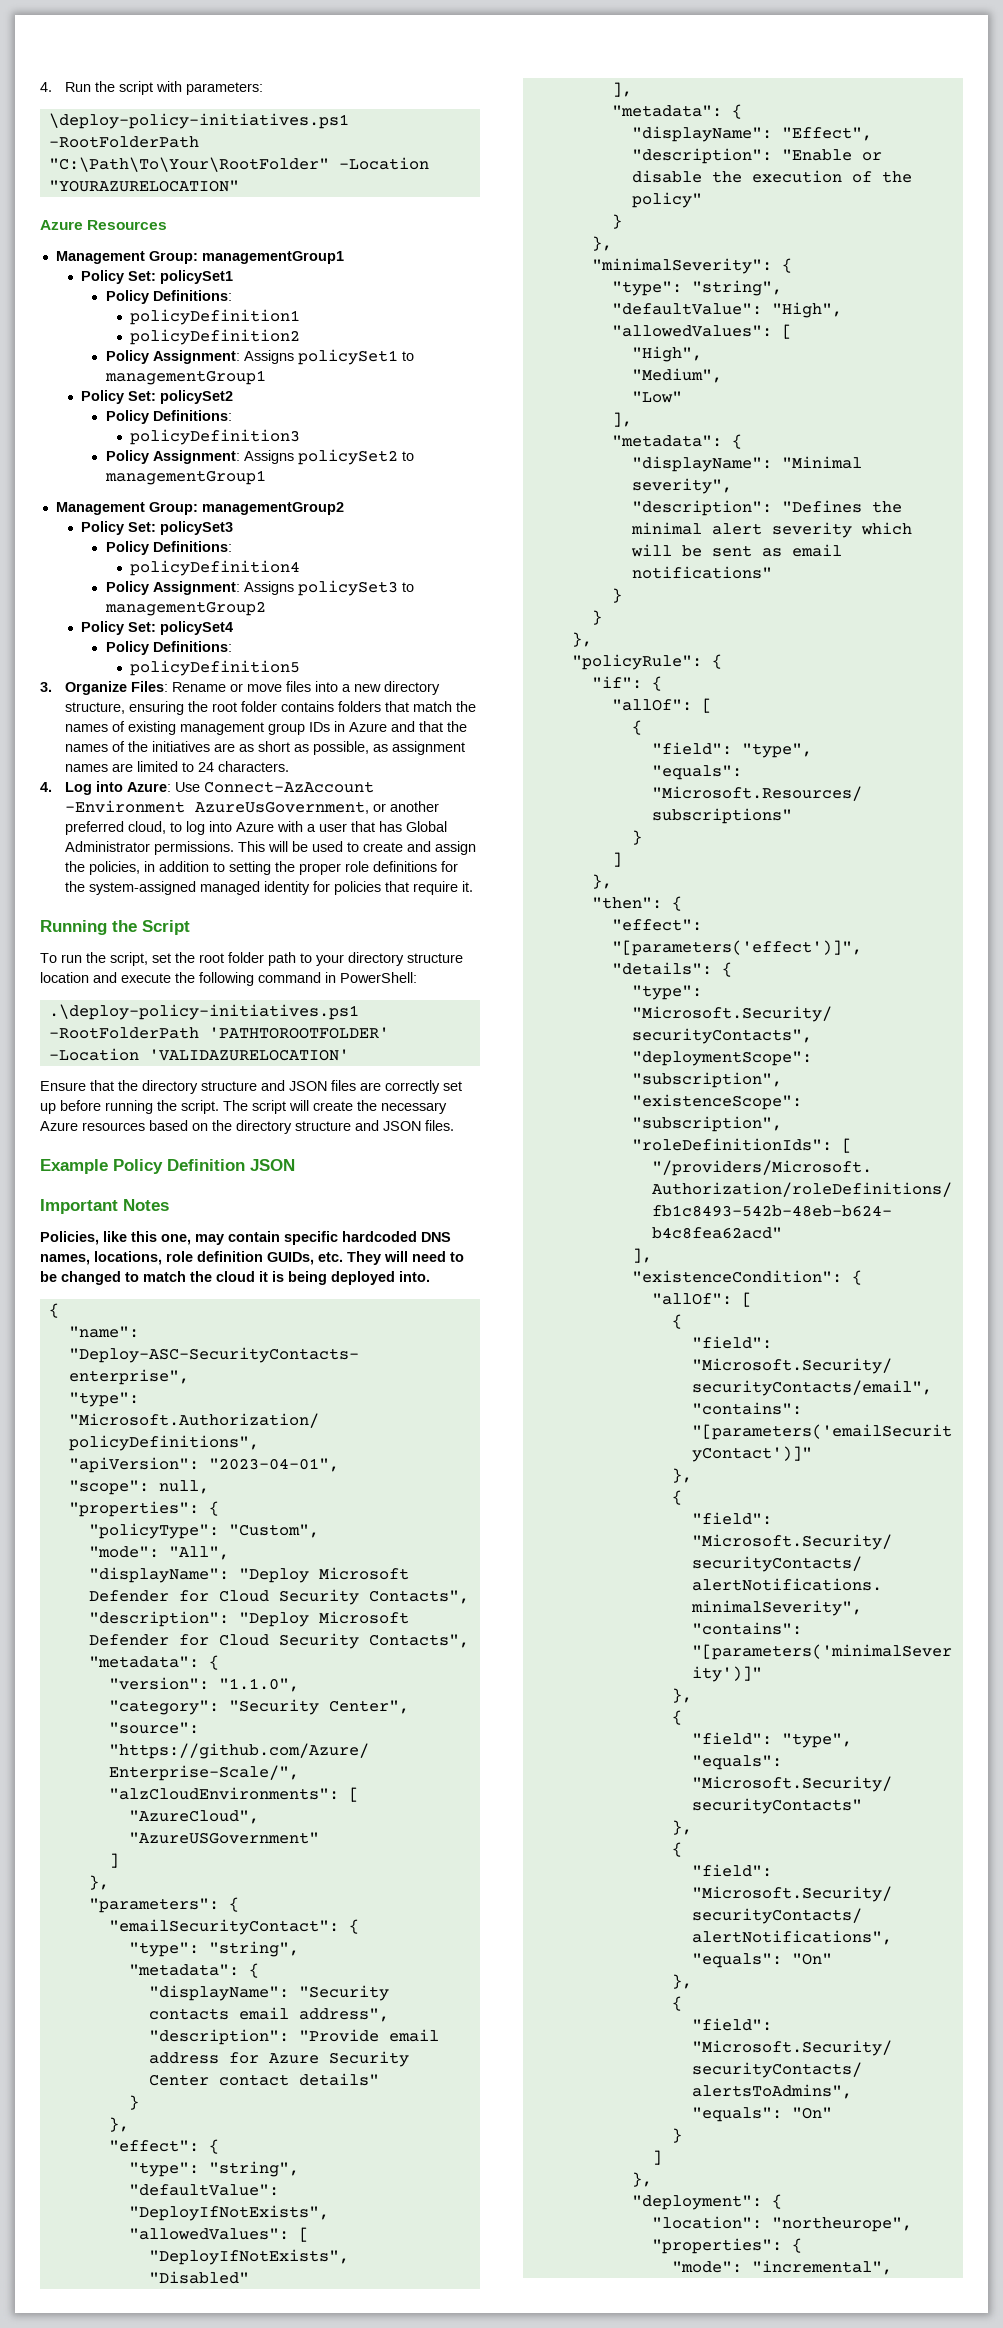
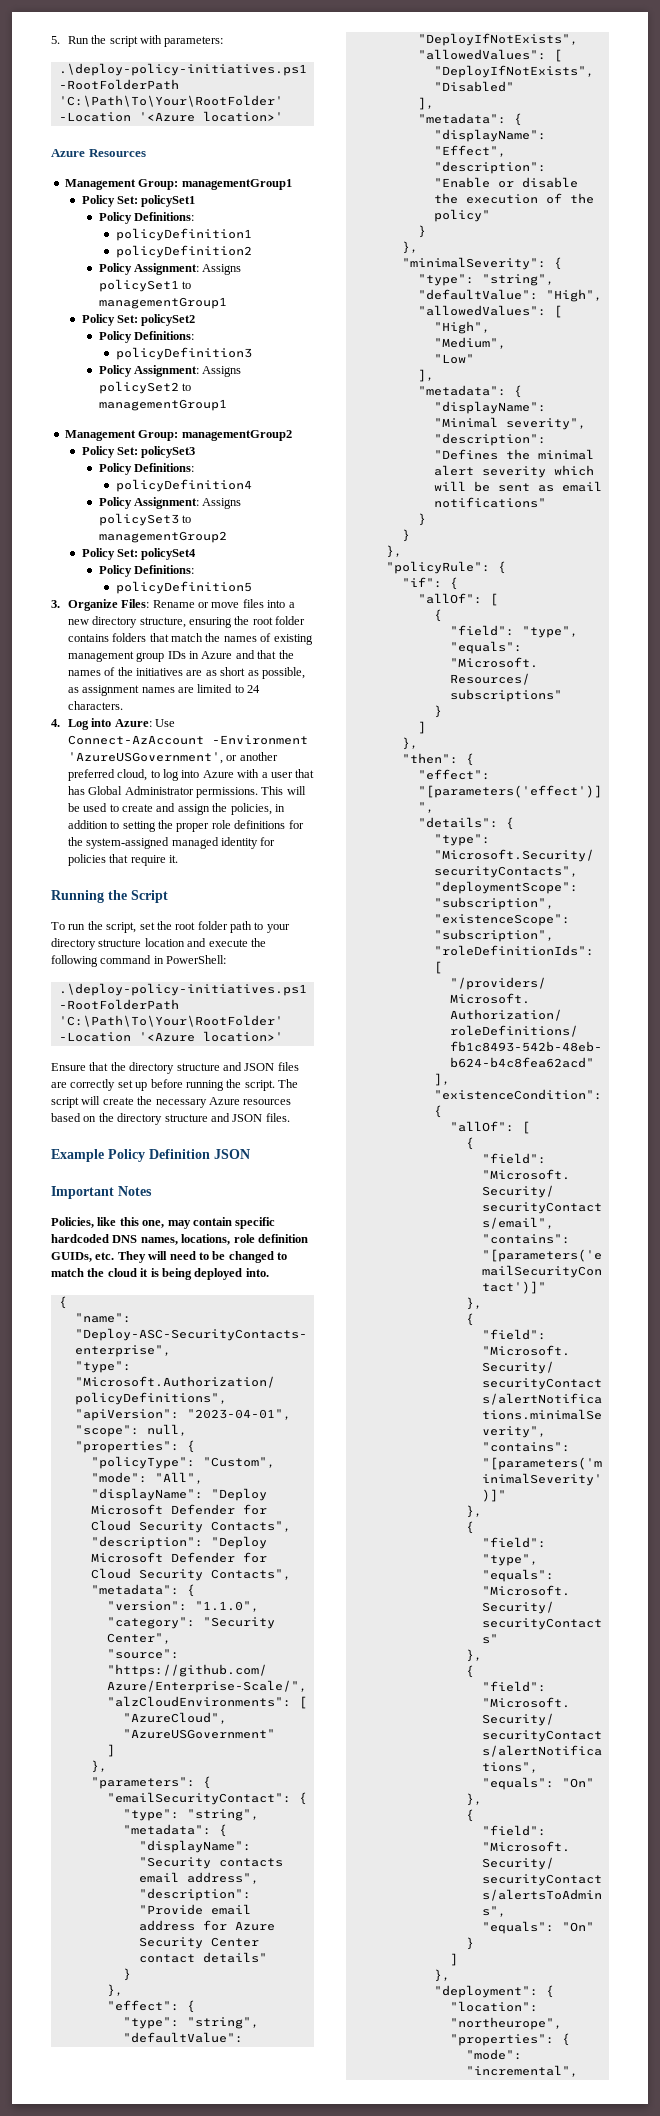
- 4. Run the script with parameters:
- \deploy-policy-initiatives.ps1 -RootFolderPath "C:\Path\To\Your\RootFolder" -Location "YOURAZURELOCATION"
+ 5. Run the script with parameters:
+ .\deploy-policy-initiatives.ps1 -RootFolderPath 'C:\Path\To\Your\RootFolder' -Location '<Azure location>'
- 4. Log into Azure: Use Connect-AzAccount -Environment AzureUsGovernment, or another preferred cloud, to log into Azure with a user that has Global Administrator permissions.
+ 4. Log into Azure: Use Connect-AzAccount -Environment 'AzureUSGovernment', or another preferred cloud, to log into Azure with a user that has Global Administrator permissions.
  To run the script, set the root folder path to your directory structure location and execute the following command in PowerShell:
- .\deploy-policy-initiatives.ps1 -RootFolderPath 'PATHTOROOTFOLDER' -Location 'VALIDAZURELOCATION'
+ .\deploy-policy-initiatives.ps1 -RootFolderPath 'C:\Path\To\Your\RootFolder' -Location '<Azure location>'

